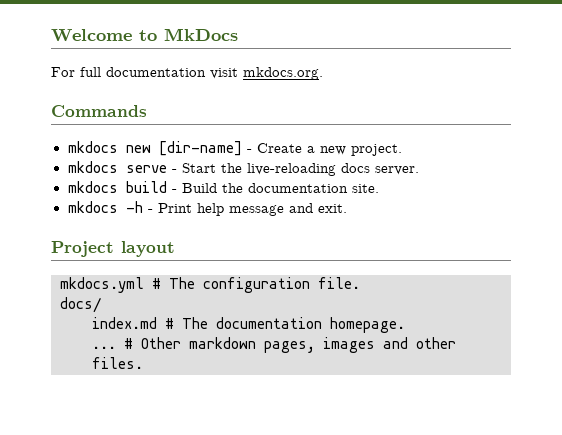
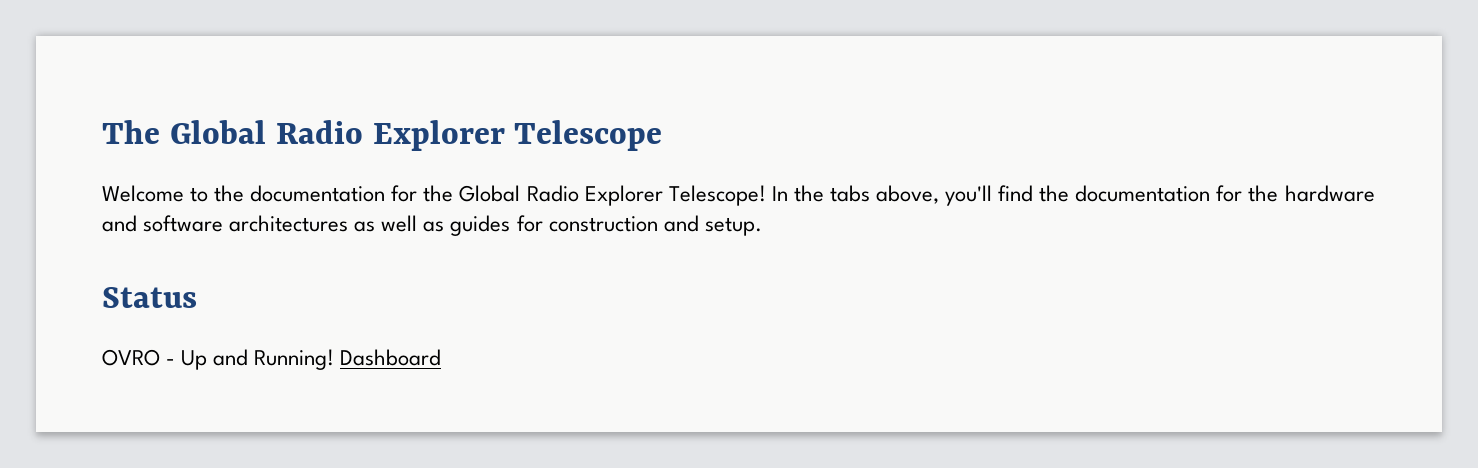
- Welcome to MkDocs
- For full documentation visit mkdocs.org.
- Commands
- mkdocs new [dir-name] - Create a new project.
- mkdocs serve - Start the live-reloading docs server.
- mkdocs build - Build the documentation site.
- mkdocs -h - Print help message and exit.
- Project layout
- mkdocs.yml # The configuration file.
- docs/
- index.md # The documentation homepage.
- ... # Other markdown pages, images and other files.
+ The Global Radio Explorer Telescope
+ Welcome to the documentation for the Global Radio Explorer Telescope! In the tabs above, you'll find the documentation for the hardware and software architectures as well as guides for construction and setup.
+ Status
+ OVRO - Up and Running! Dashboard

